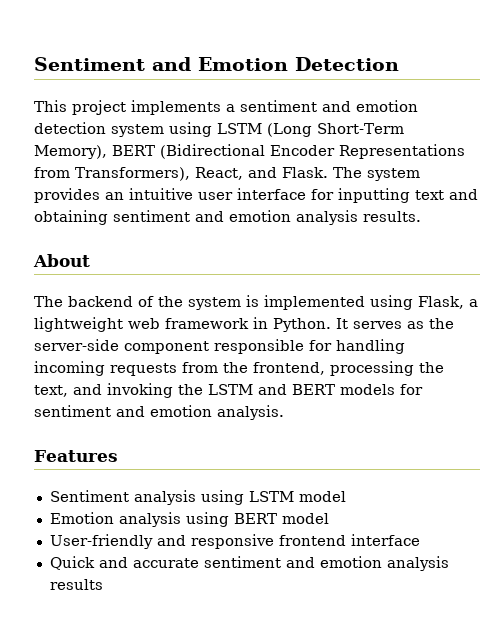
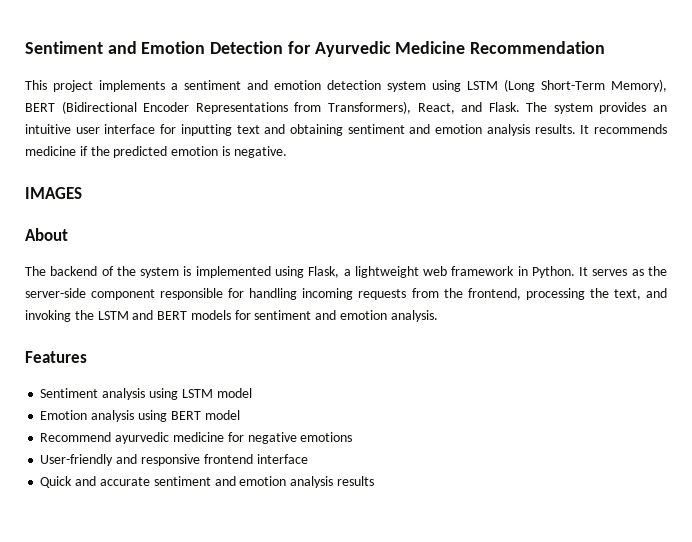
- Sentiment and Emotion Detection
+ Sentiment and Emotion Detection for Ayurvedic Medicine Recommendation
+ It recommends medicine if the predicted emotion is negative.
+ IMAGES
+ Recommend ayurvedic medicine for negative emotions

